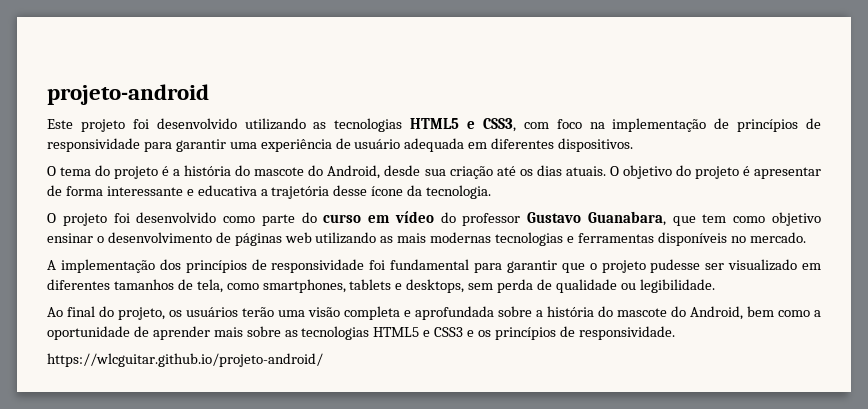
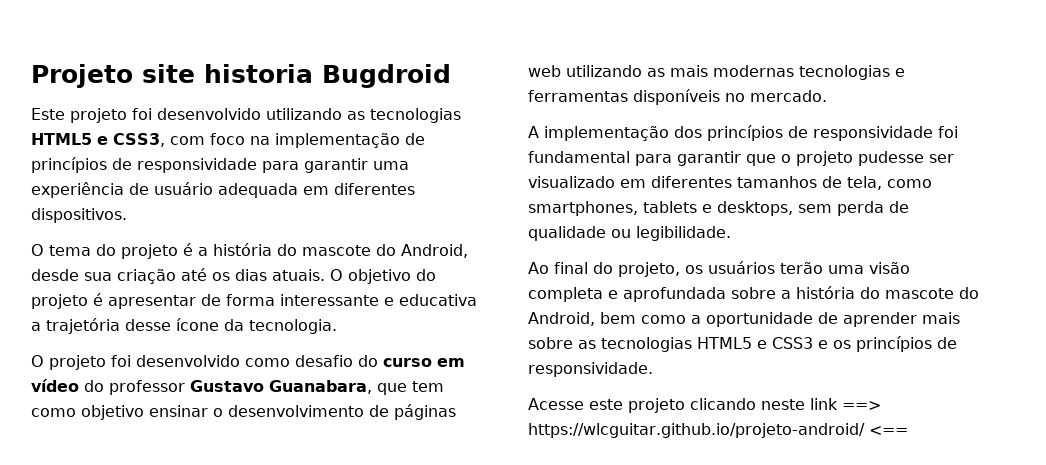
- projeto-android
+ Projeto site historia Bugdroid
- O projeto foi desenvolvido como parte do curso em vídeo do professor Gustavo Guanabara, que tem como objetivo ensinar o desenvolvimento de páginas web utilizando as mais modernas tecnologias e ferramentas disponíveis no mercado.
+ O projeto foi desenvolvido como desafio do curso em vídeo do professor Gustavo Guanabara, que tem como objetivo ensinar o desenvolvimento de páginas web utilizando as mais modernas tecnologias e ferramentas disponíveis no mercado.
- https://wlcguitar.github.io/projeto-android/
+ Acesse este projeto clicando neste link ==> https://wlcguitar.github.io/projeto-android/ <==

